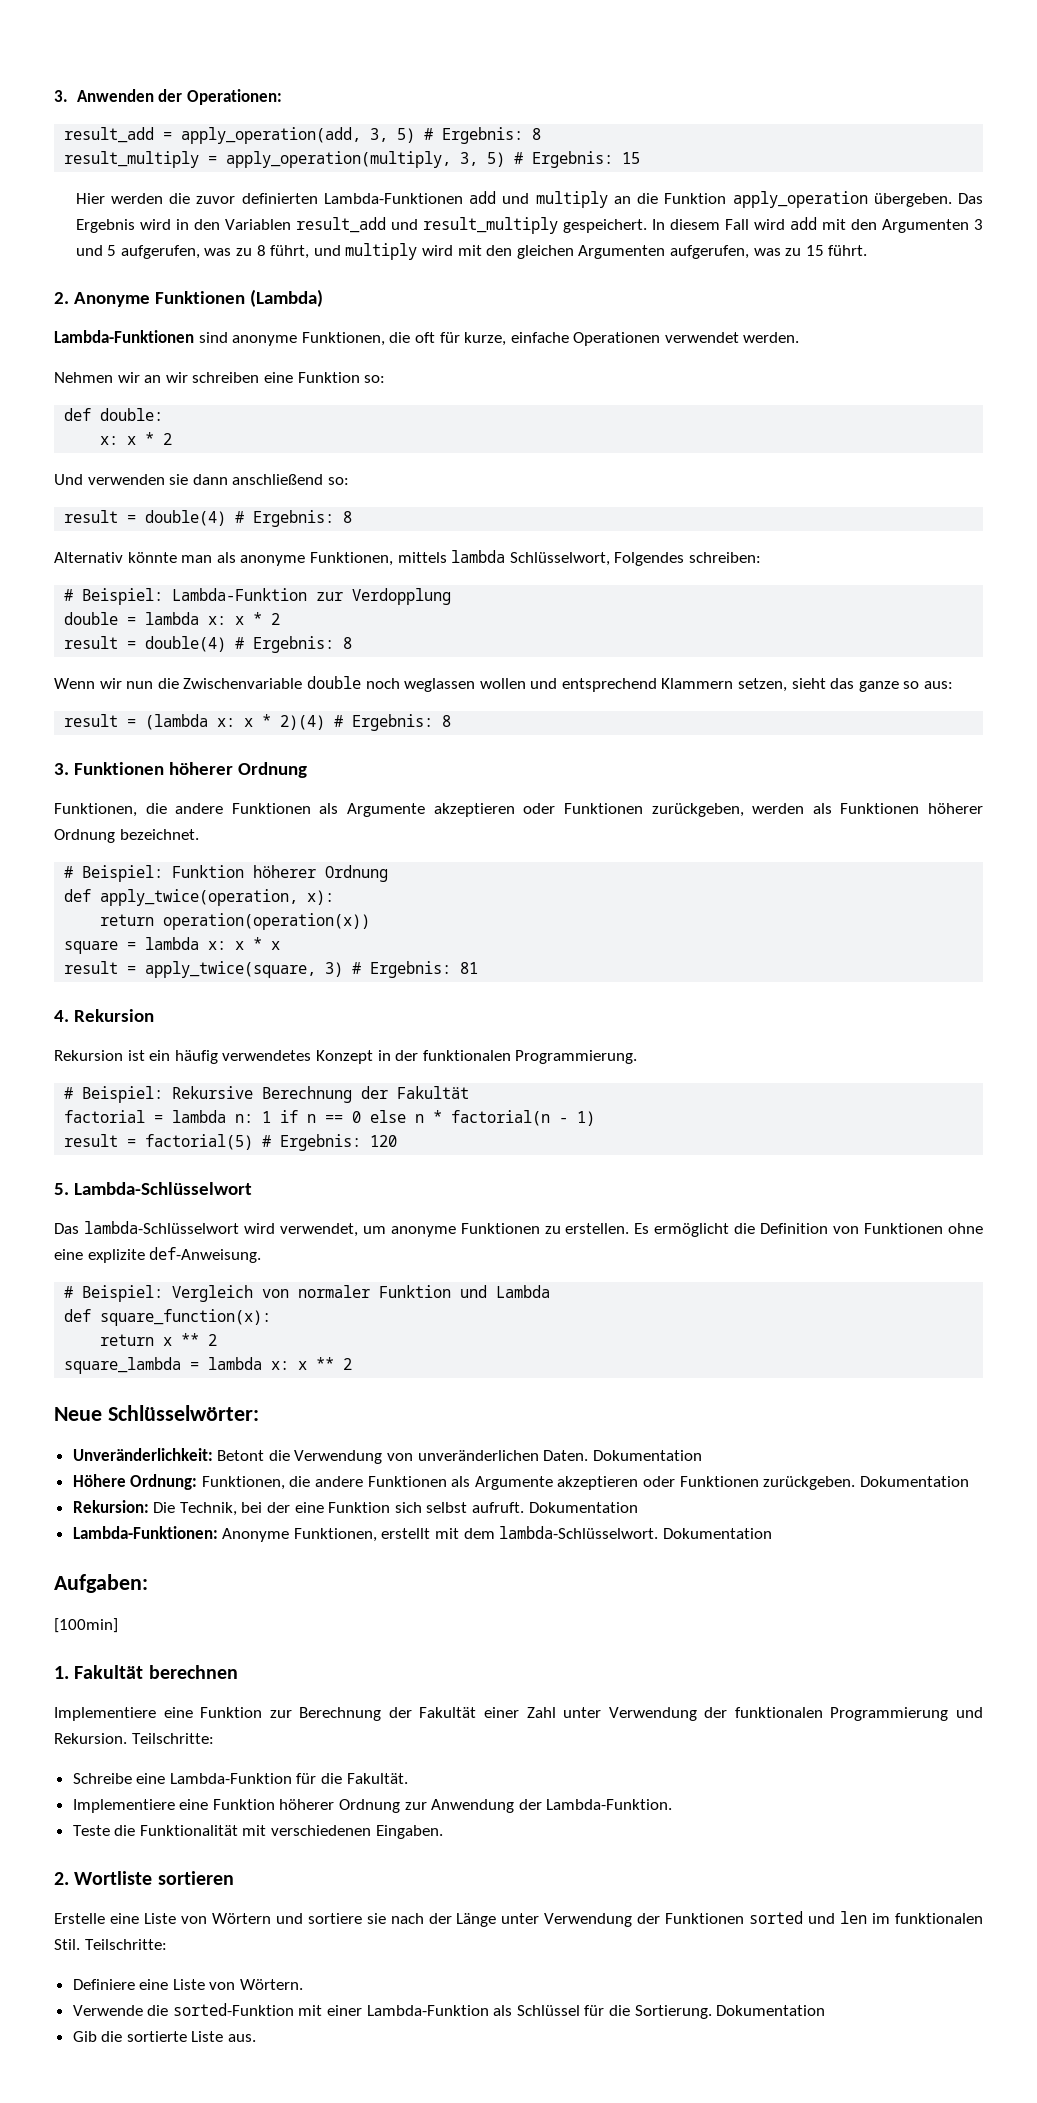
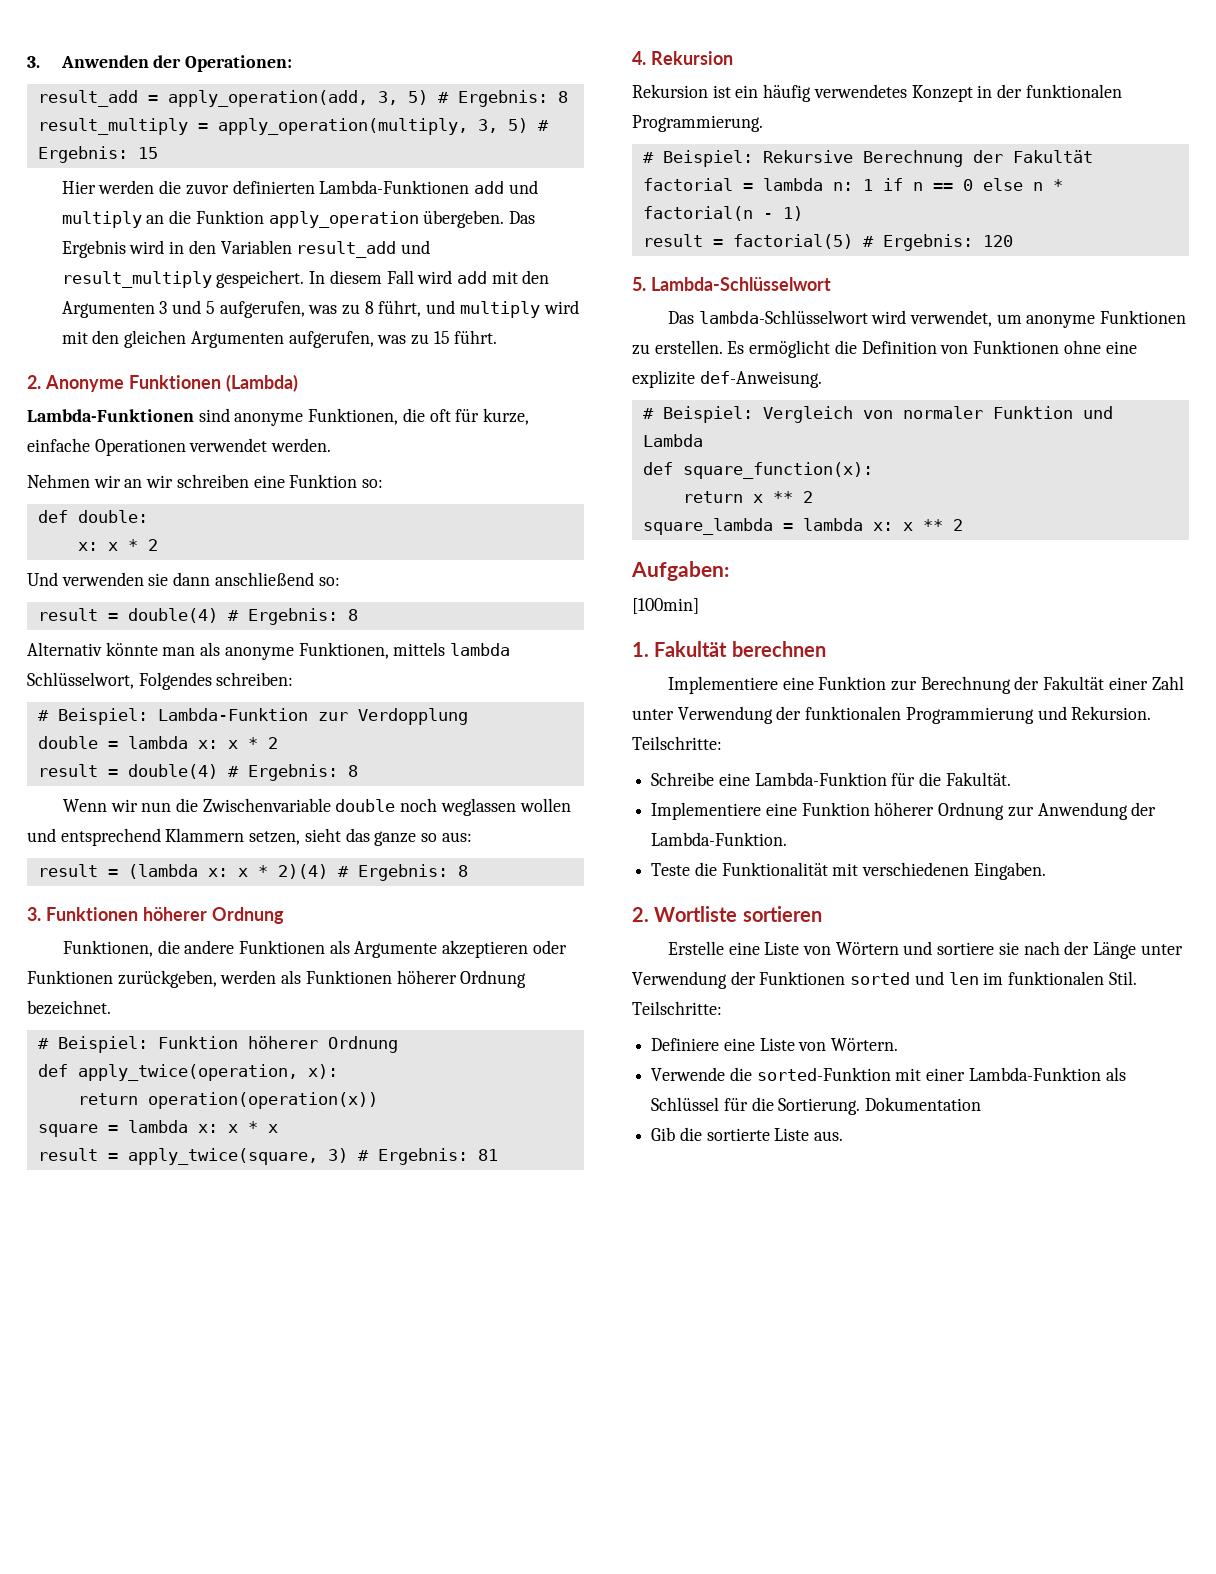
- Neue Schlüsselwörter:
- Unveränderlichkeit: Betont die Verwendung von unveränderlichen Daten. Dokumentation
- Höhere Ordnung: Funktionen, die andere Funktionen als Argumente akzeptieren oder Funktionen zurückgeben. Dokumentation
- Rekursion: Die Technik, bei der eine Funktion sich selbst aufruft. Dokumentation
- Lambda-Funktionen: Anonyme Funktionen, erstellt mit dem lambda-Schlüsselwort. Dokumentation

